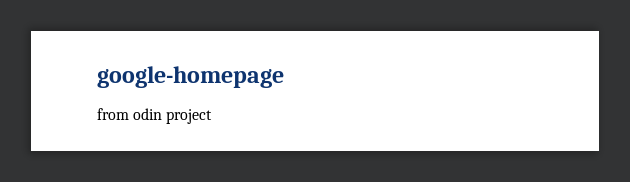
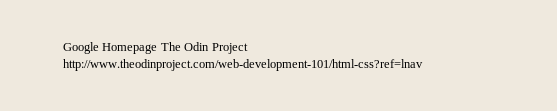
- google-homepage
- from odin project
+ Google Homepage The Odin Project http://www.theodinproject.com/web-development-101/html-css?ref=lnav

